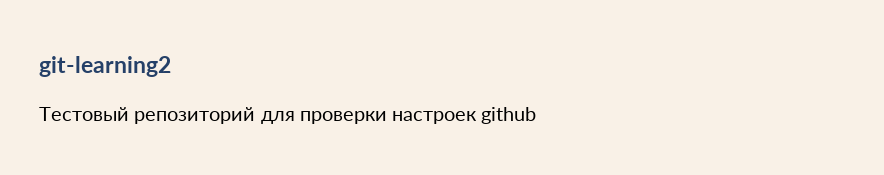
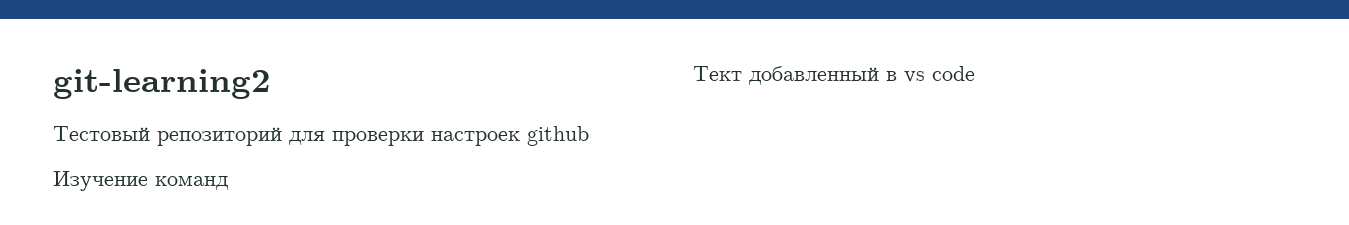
+ Изучение команд
+ Тект добавленный в vs code

